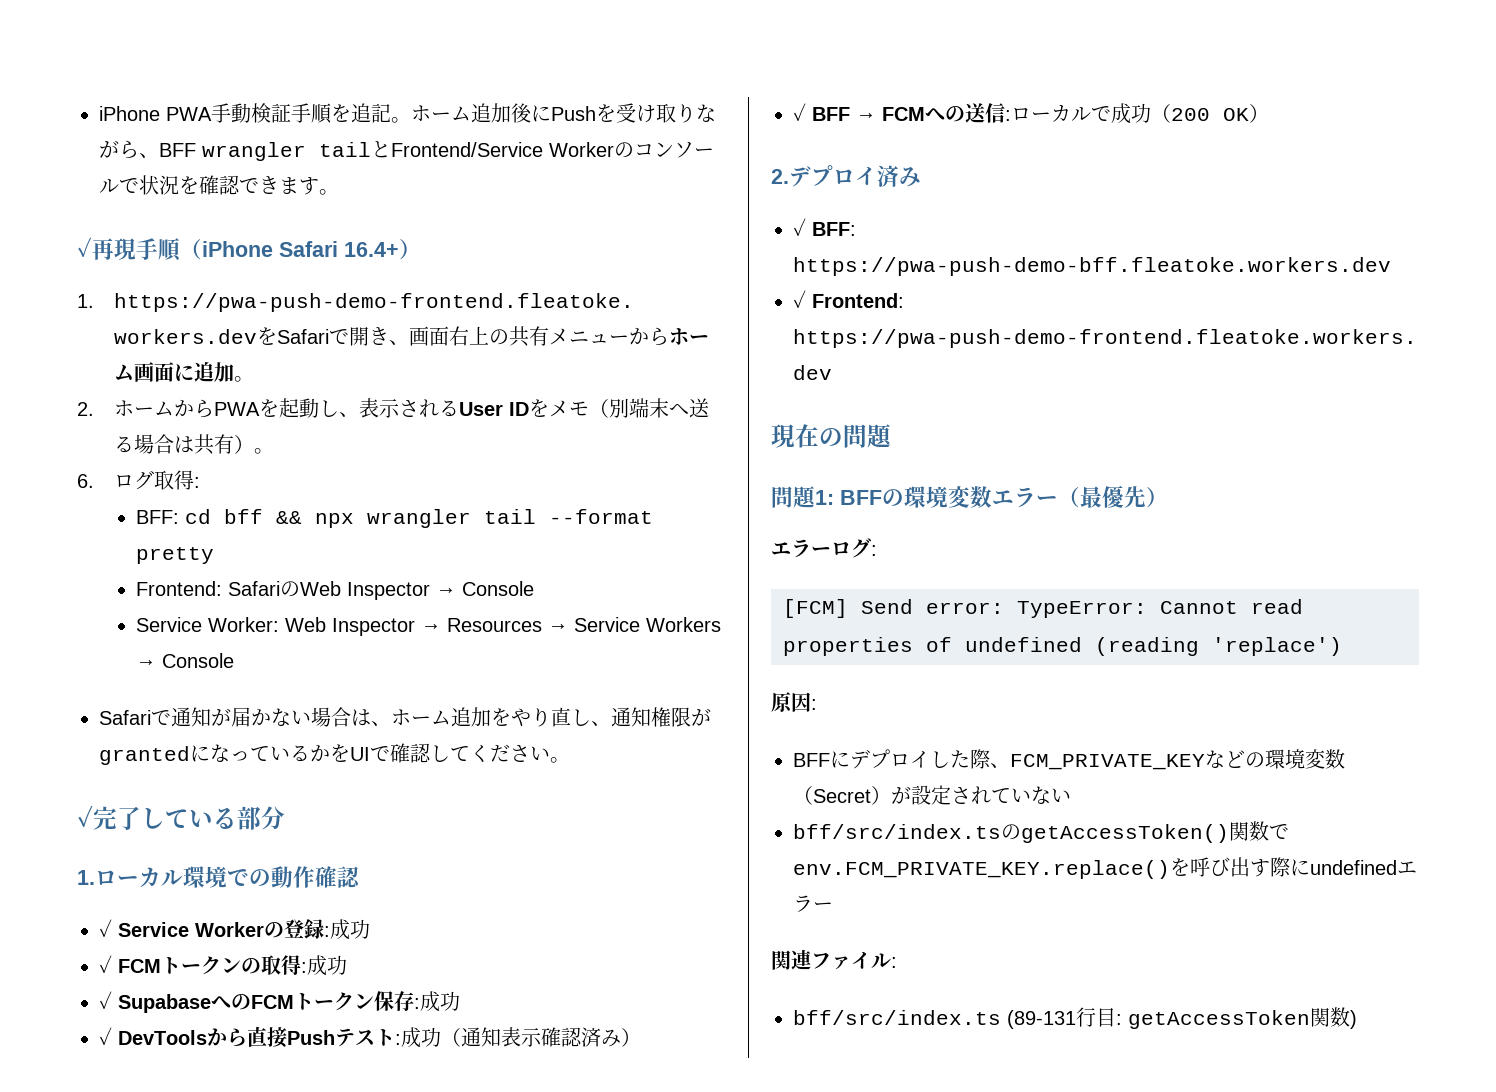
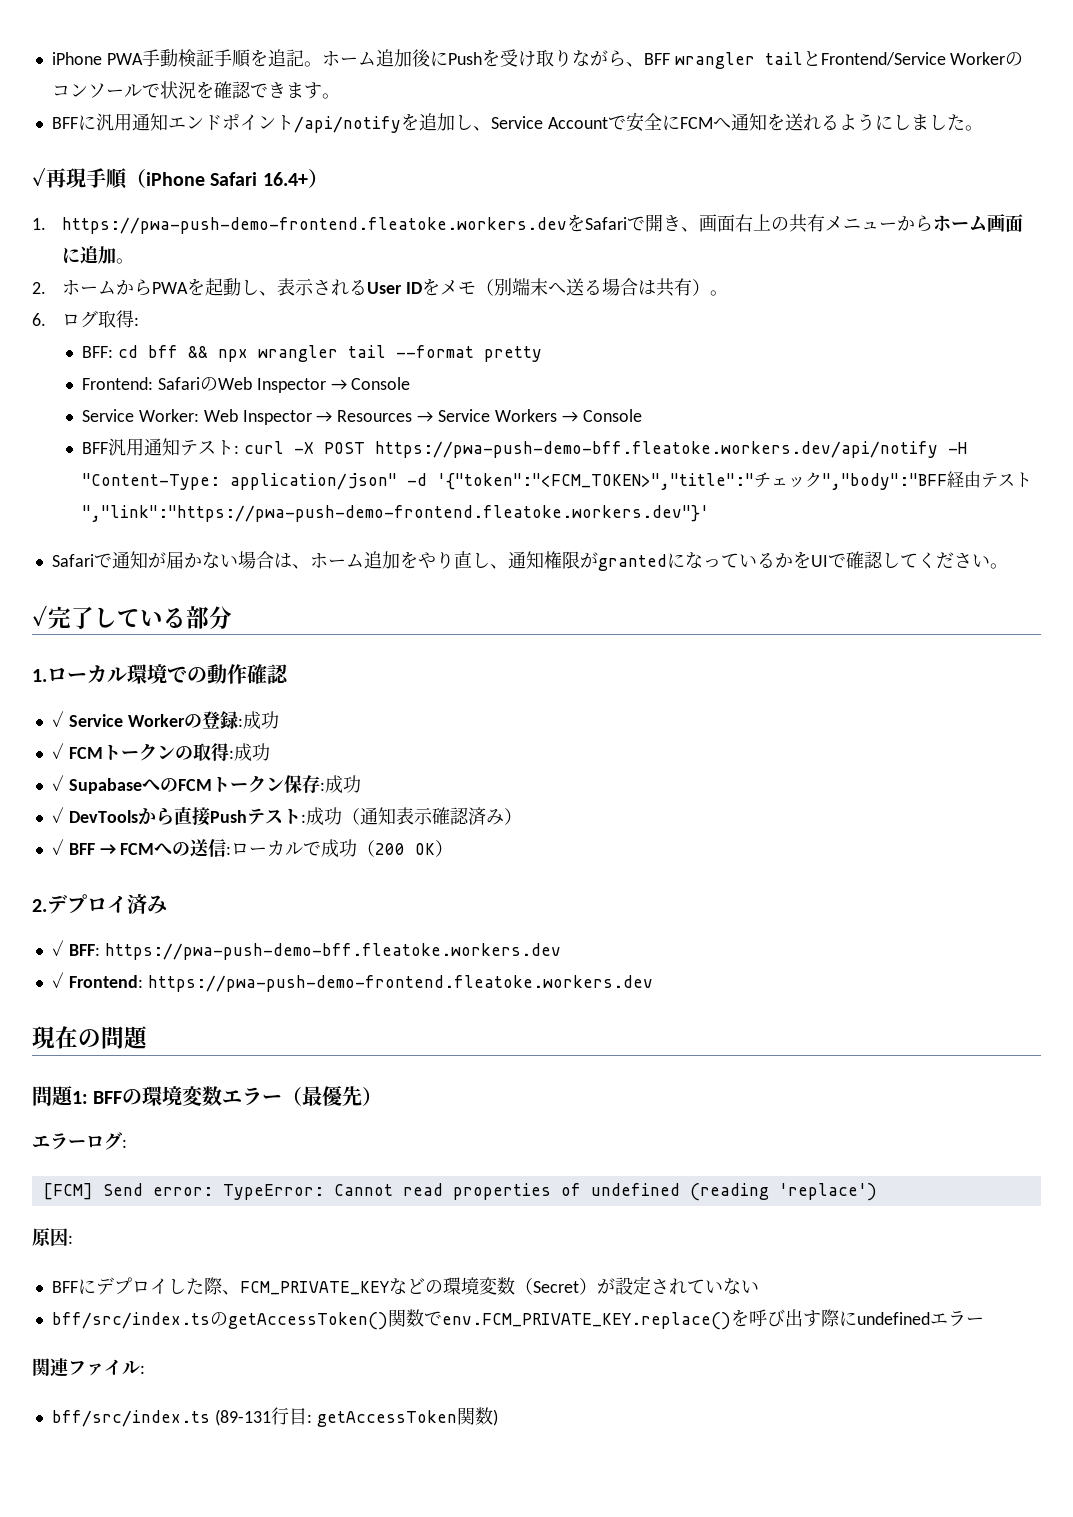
+ BFFに汎用通知エンドポイント/api/notifyを追加し、Service Accountで安全にFCΜへ通知を送れるようにしました。
+ BFF汎用通知テスト: curl -X POST https://pwa-push-demo-bff.fleatoke.workers.dev/api/notify -H "Content-Type: application/json" -d '{"token":"<FCM_TOKEN>","title":"チェック","body":"BFF経由テスト","link":"https://pwa-push-demo-frontend.fleatoke.workers.dev"}'

